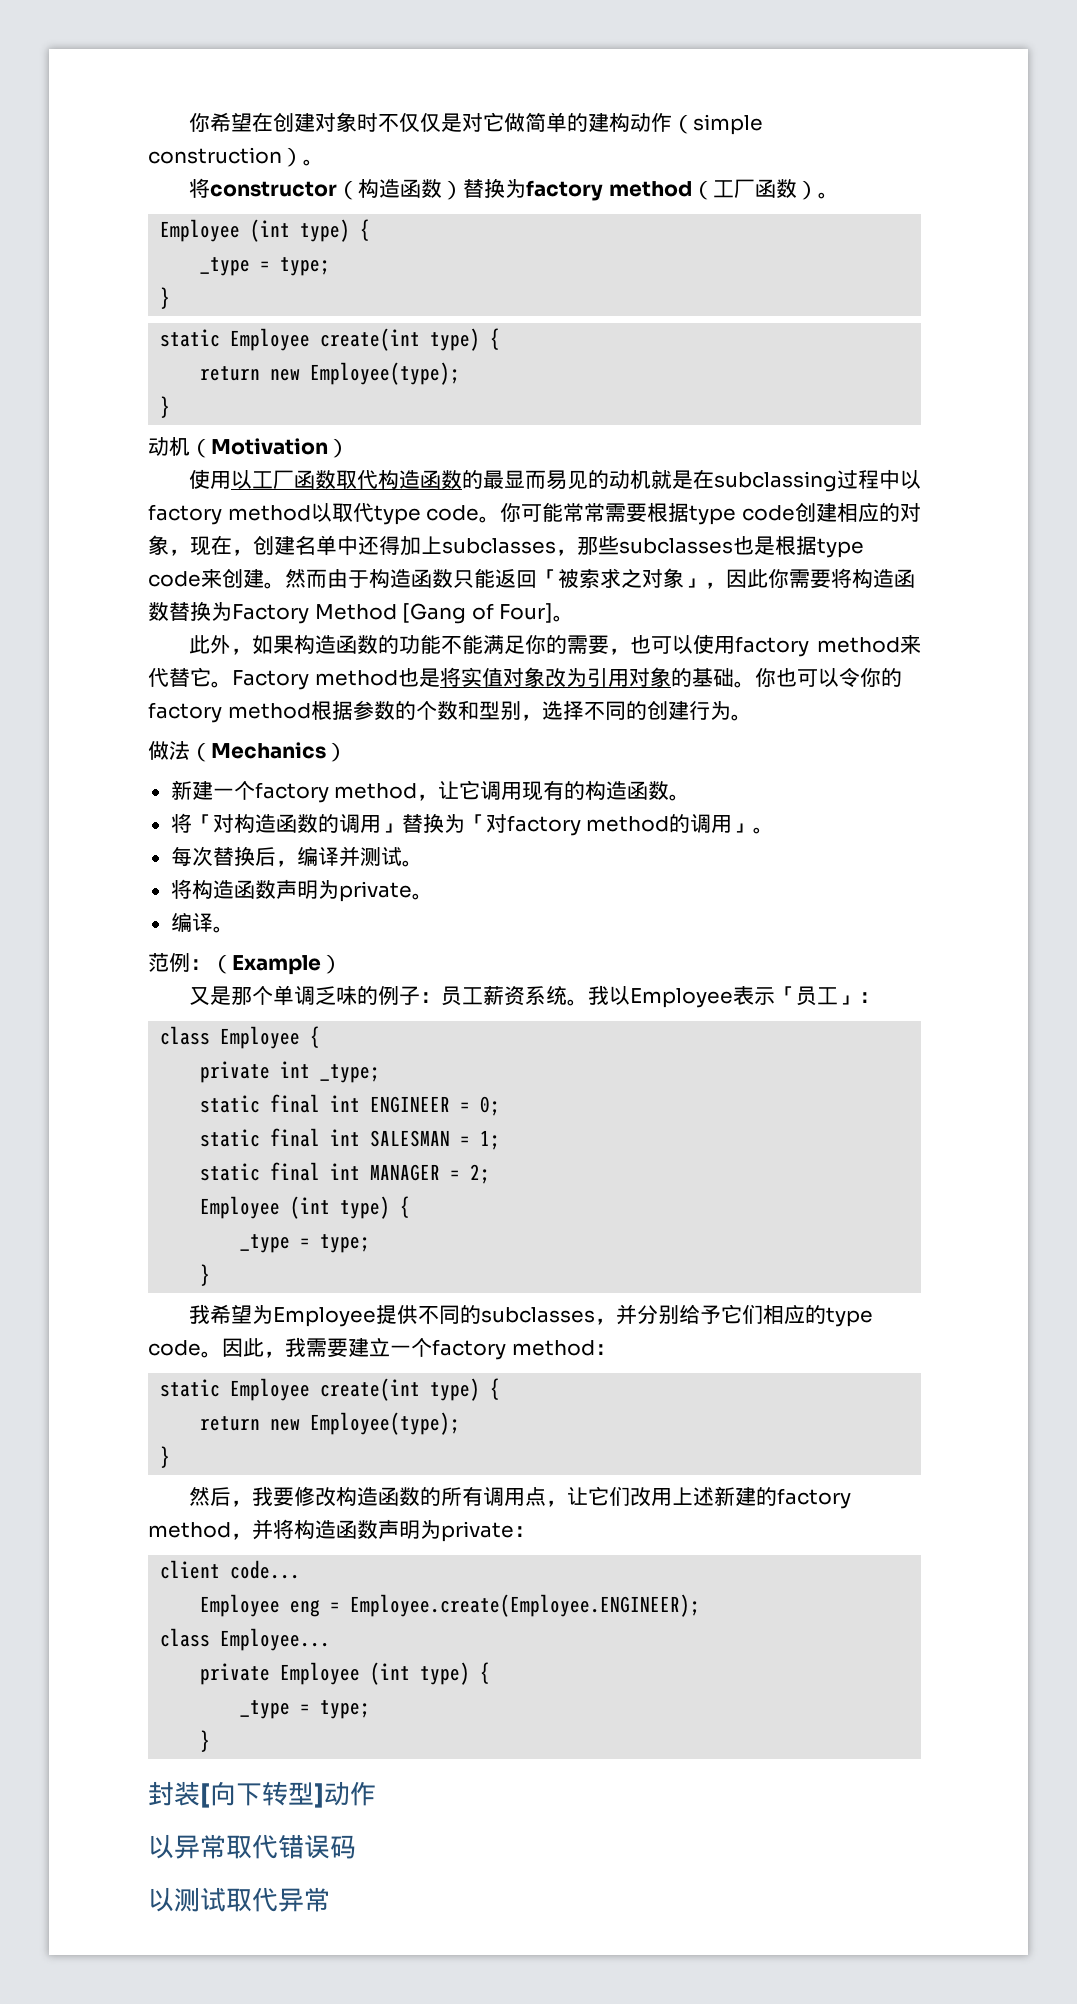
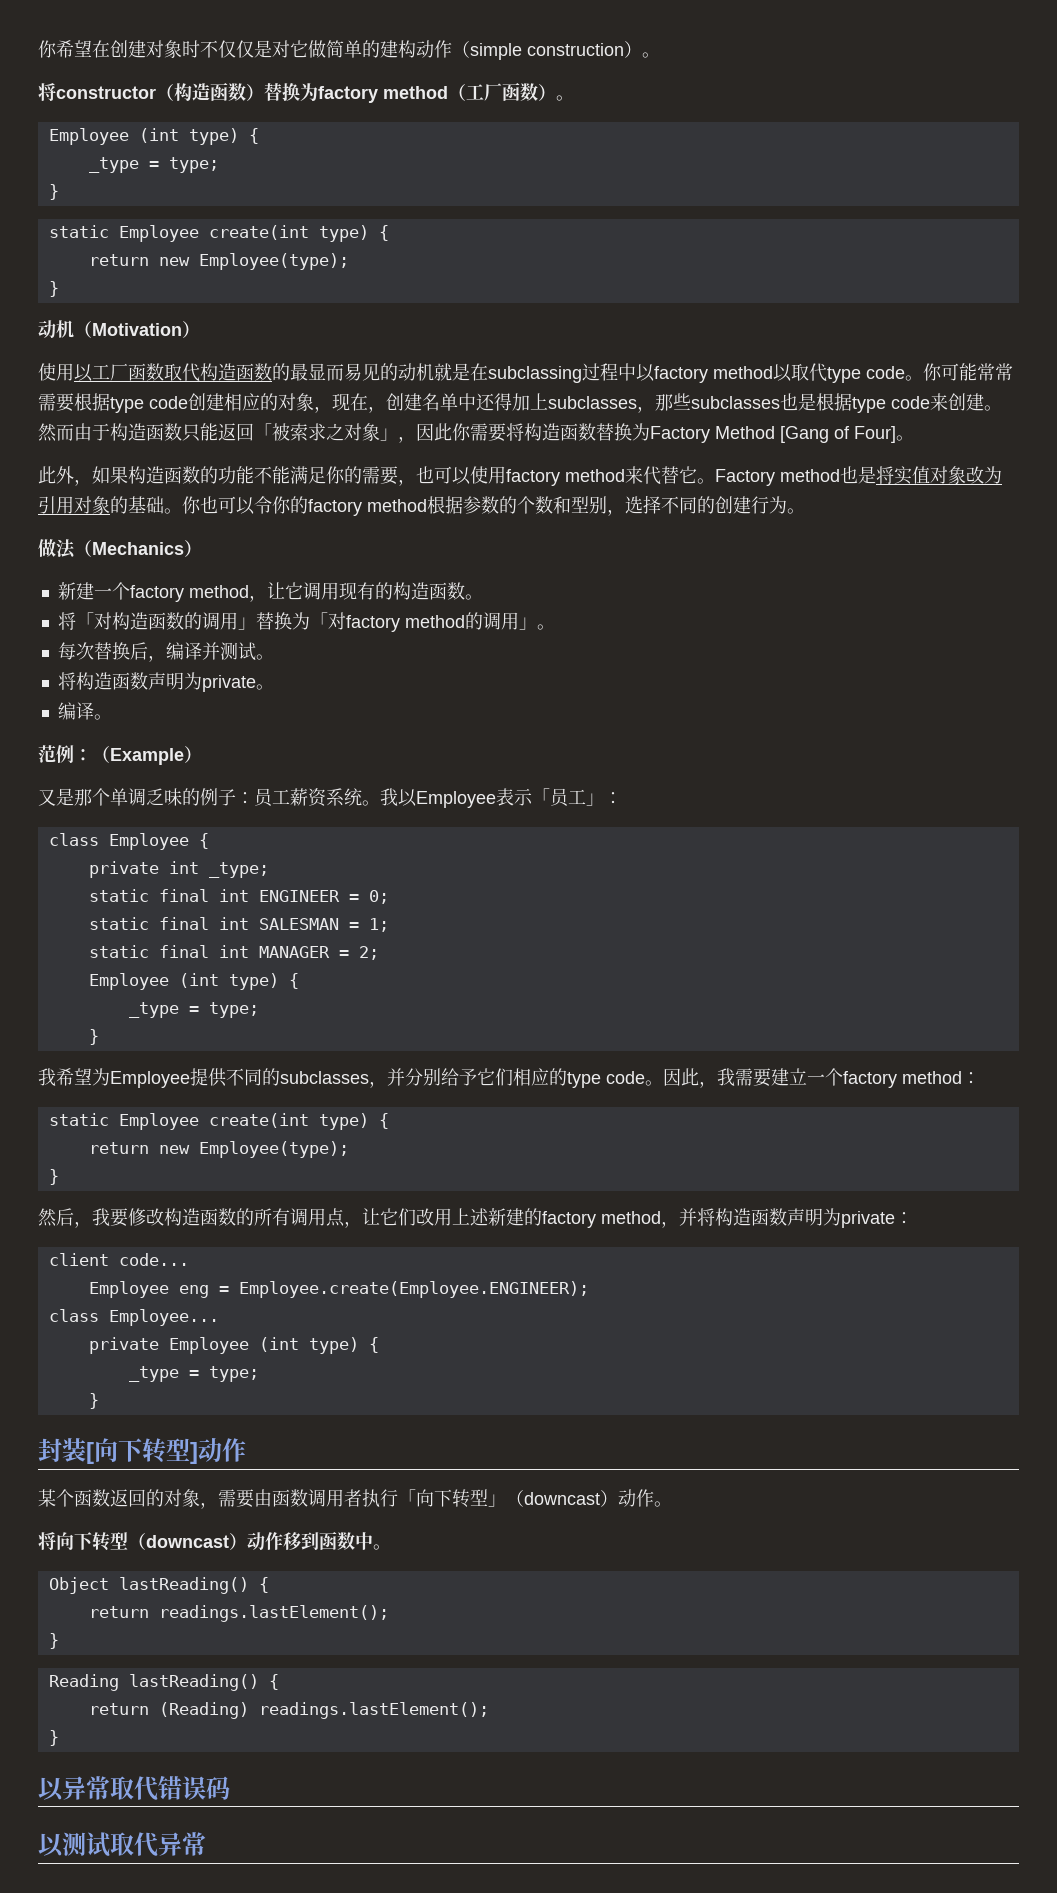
+ 某个函数返回的对象，需要由函数调用者执行「向下转型」（downcast）动作。
+ 将向下转型（downcast）动作移到函数中。
+ Object lastReading() {
+ return readings.lastElement();
+ }
+ Reading lastReading() {
+ return (Reading) readings.lastElement();
+ }

